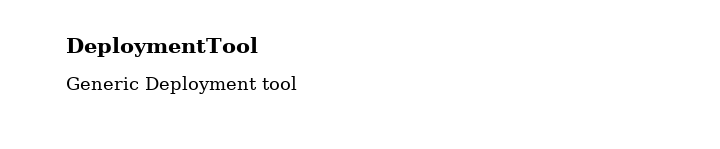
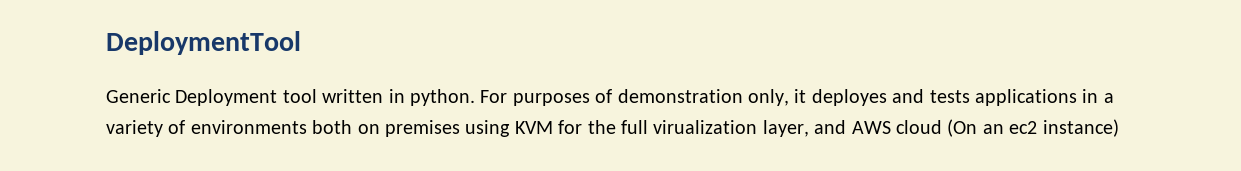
- Generic Deployment tool
+ Generic Deployment tool written in python. For purposes of demonstration only, it deployes and tests applications in a variety of environments both on premises using KVM for the full virualization layer, and AWS cloud (On an ec2 instance)

